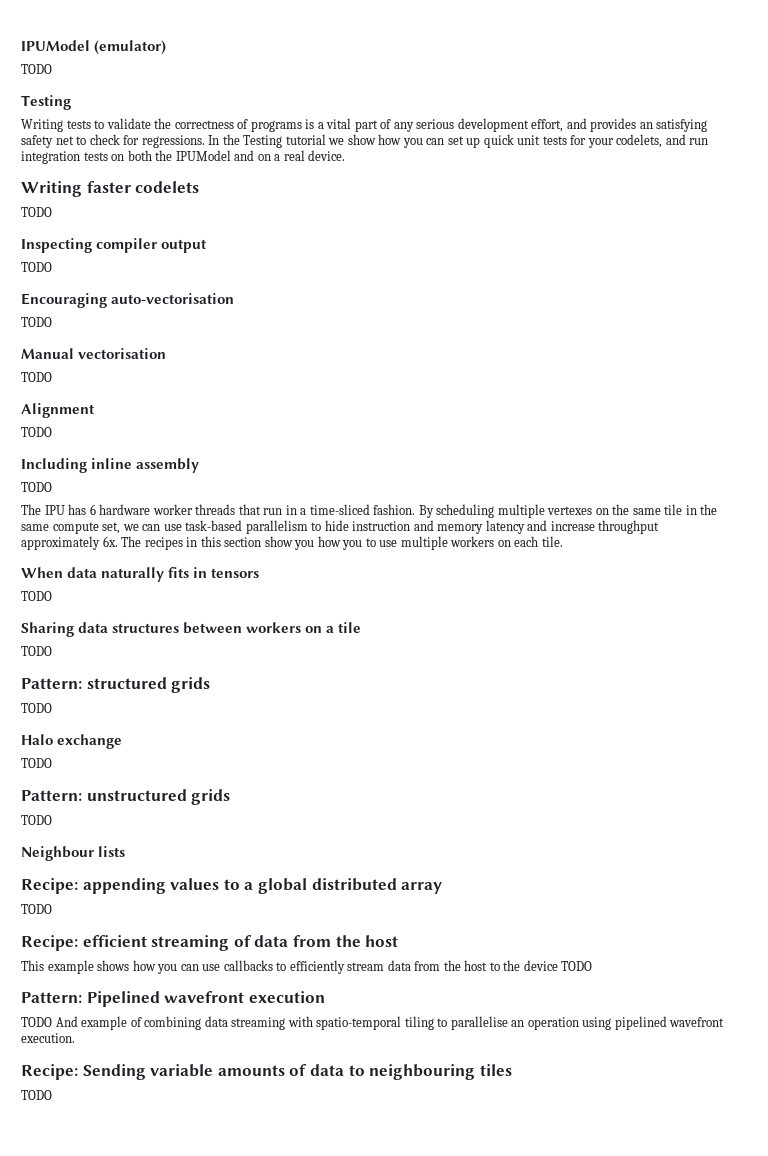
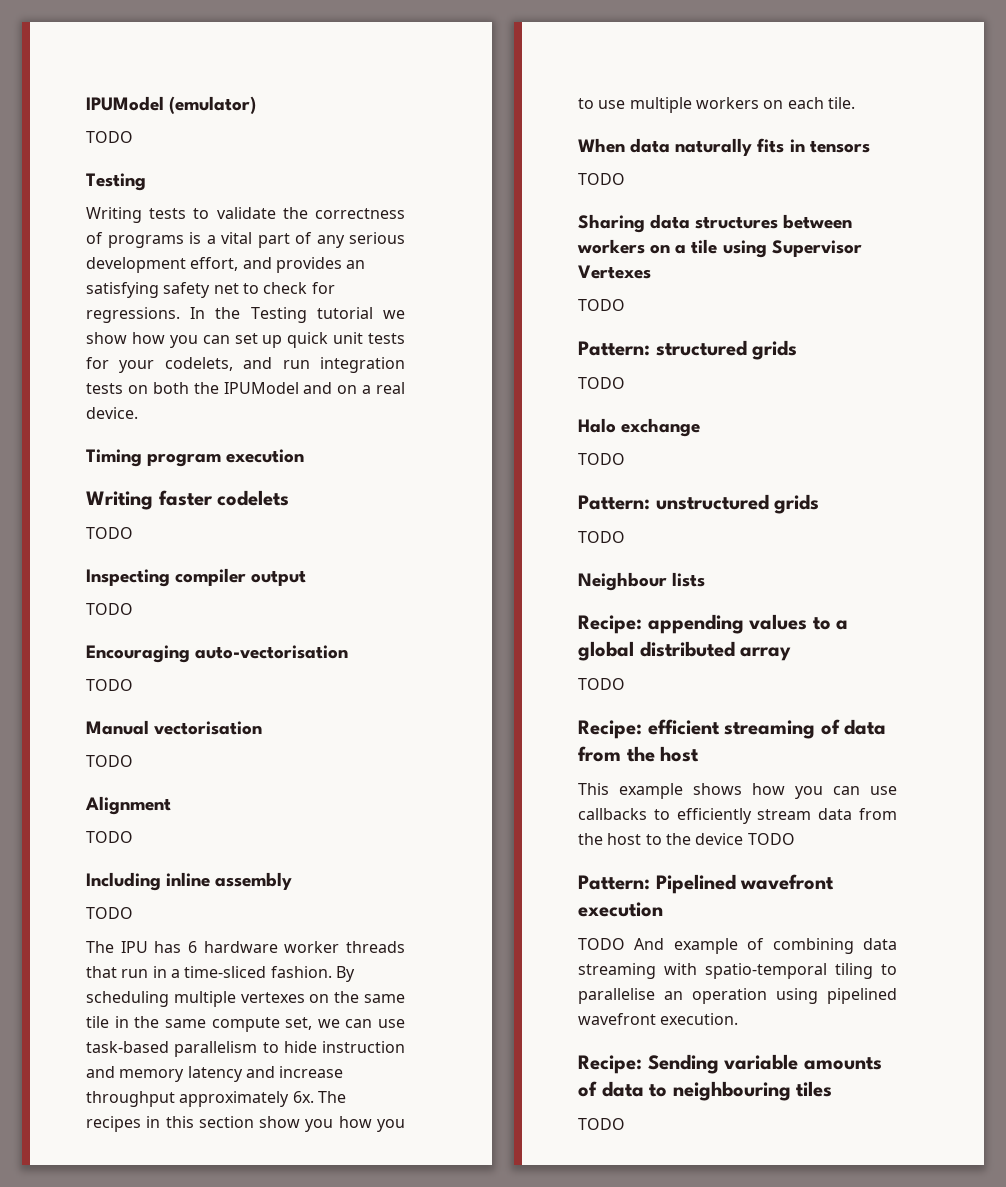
+ Timing program execution
- Sharing data structures between workers on a tile
+ Sharing data structures between workers on a tile using Supervisor Vertexes

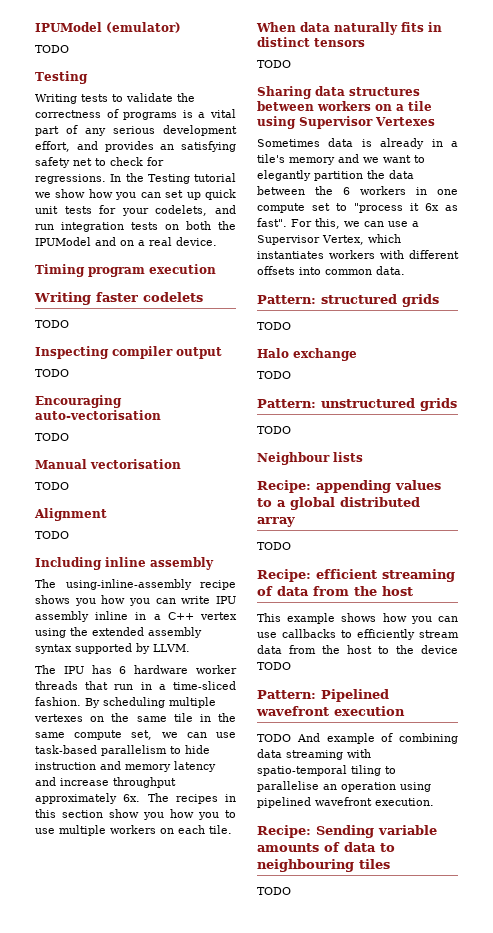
  Including inline assembly
- TODO
+ The using-inline-assembly recipe shows you how you can write IPU assembly inline in a C++ vertex using the extended assembly syntax supported by LLVM.
- When data naturally fits in tensors
+ When data naturally fits in distinct tensors
  Sharing data structures between workers on a tile using Supervisor Vertexes
- TODO
+ Sometimes data is already in a tile's memory and we want to elegantly partition the data between the 6 workers in one compute set to "process it 6x as fast". For this, we can use a Supervisor Vertex, which instantiates workers with different offsets into common data.

